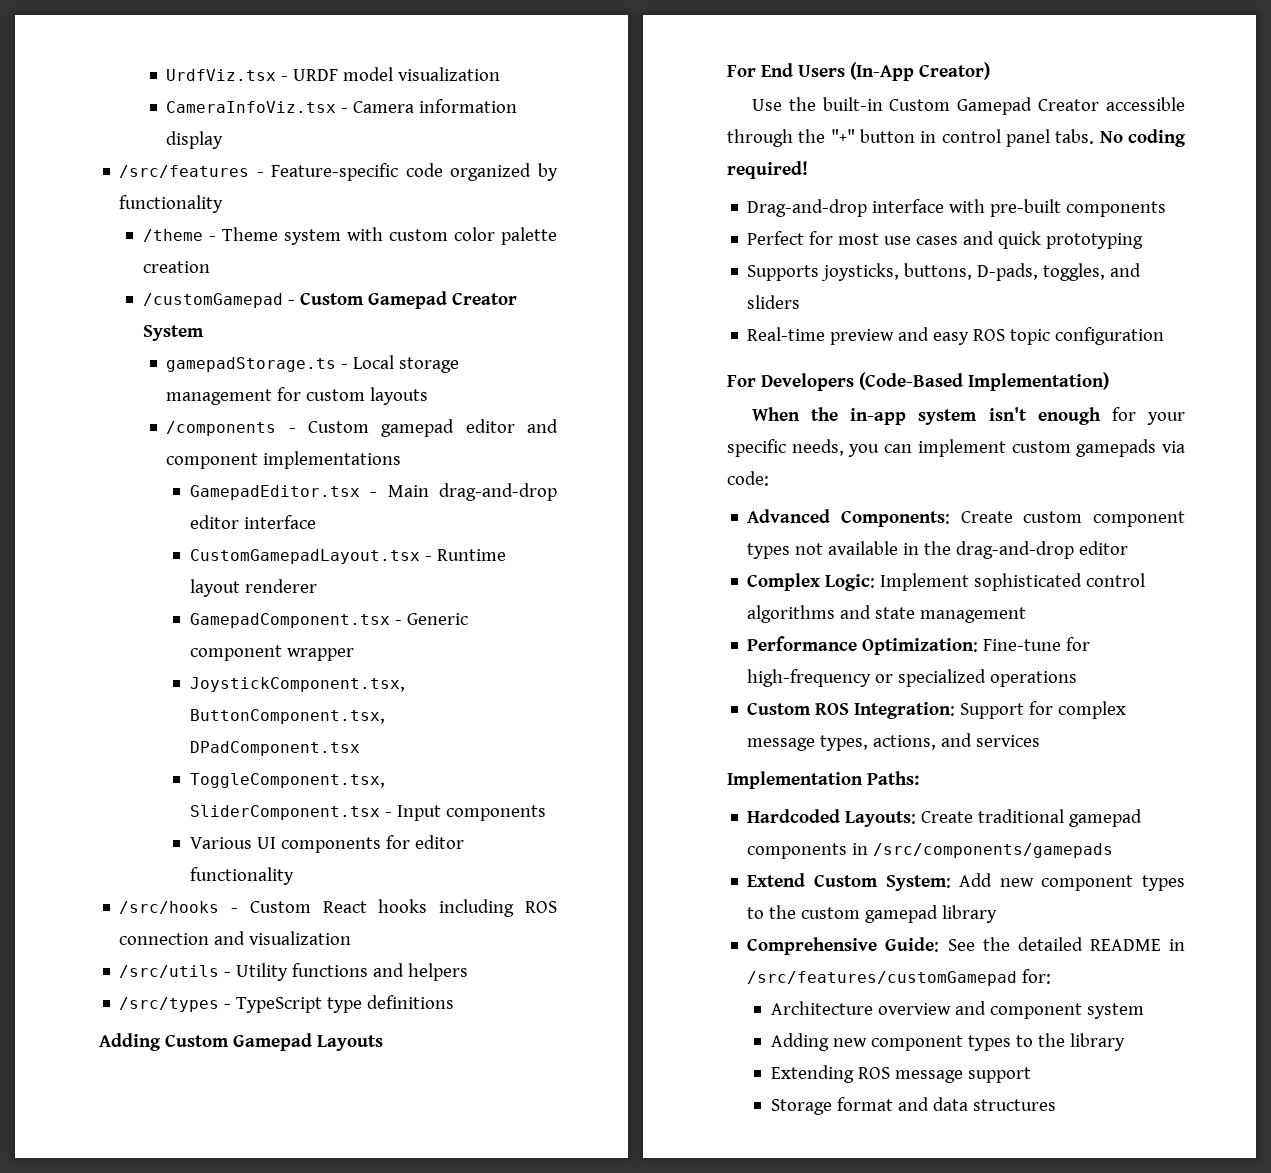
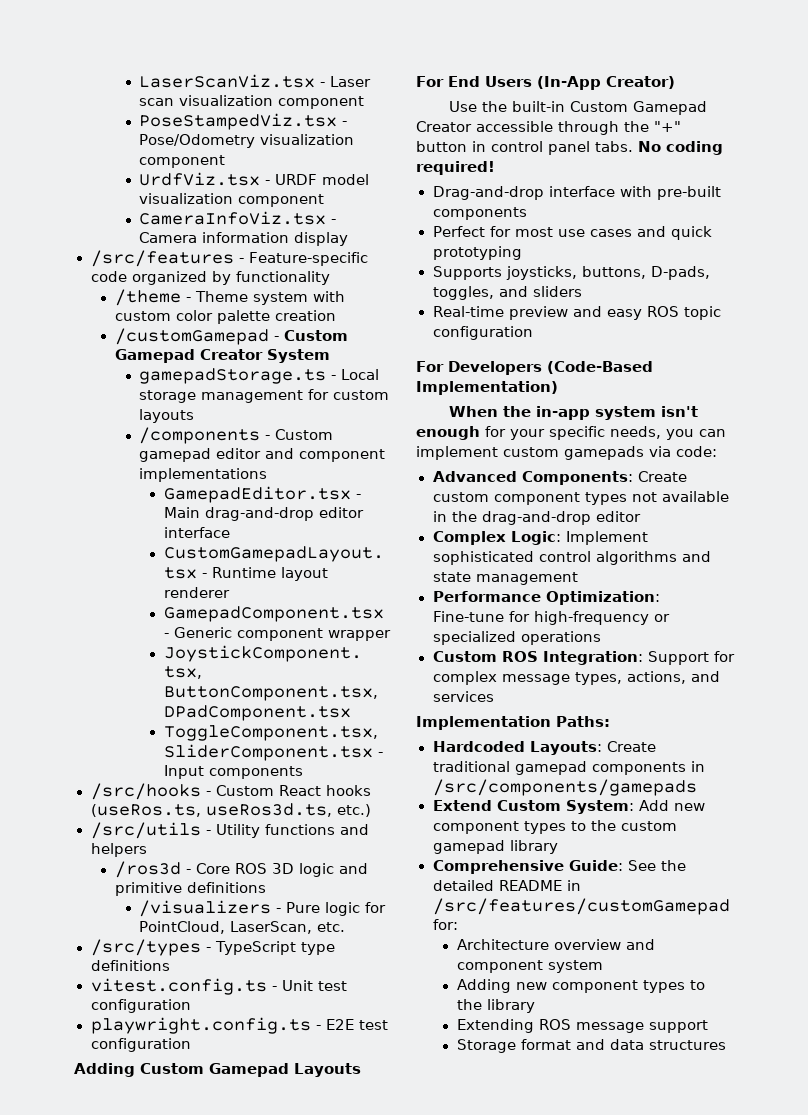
+ LaserScanViz.tsx - Laser scan visualization component
+ PoseStampedViz.tsx - Pose/Odometry visualization component
- UrdfViz.tsx - URDF model visualization
+ UrdfViz.tsx - URDF model visualization component
- Various UI components for editor functionality
- /src/hooks - Custom React hooks including ROS connection and visualization
+ /src/hooks - Custom React hooks (useRos.ts, useRos3d.ts, etc.)
+ /ros3d - Core ROS 3D logic and primitive definitions
+ /visualizers - Pure logic for PointCloud, LaserScan, etc.
+ vitest.config.ts - Unit test configuration
+ playwright.config.ts - E2E test configuration

